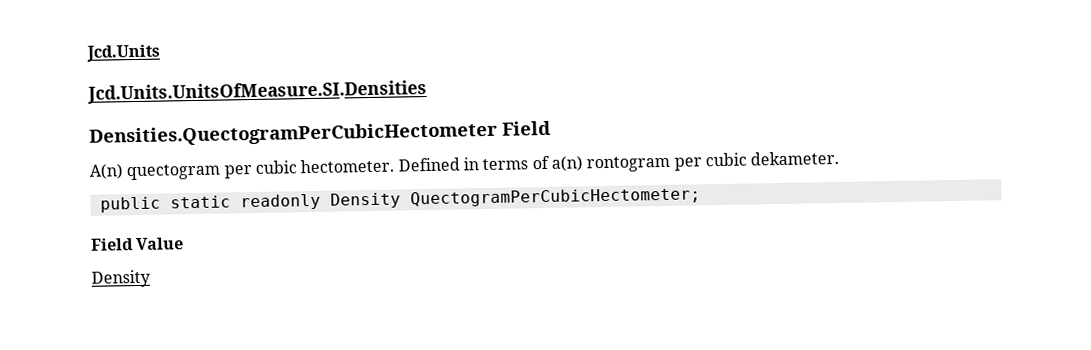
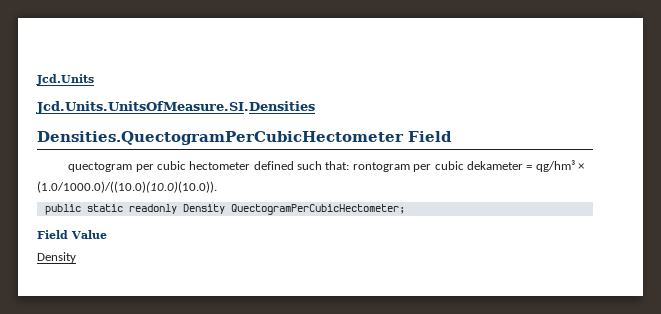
- A(n) quectogram per cubic hectometer. Defined in terms of a(n) rontogram per cubic dekameter.
+ quectogram per cubic hectometer defined such that: rontogram per cubic dekameter = qg/hm³ ×
+ (1.0/1000.0)/((10.0)(10.0)(10.0)).

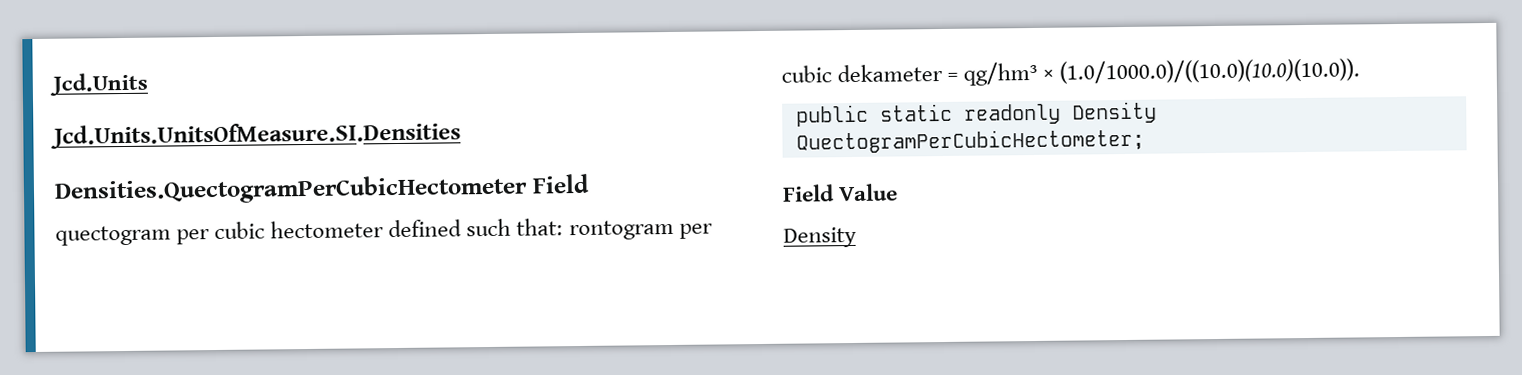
- quectogram per cubic hectometer defined such that: rontogram per cubic dekameter = qg/hm³ ×
- (1.0/1000.0)/((10.0)(10.0)(10.0)).
+ quectogram per cubic hectometer defined such that: rontogram per cubic dekameter = qg/hm³ × (1.0/1000.0)/((10.0)(10.0)(10.0)).

